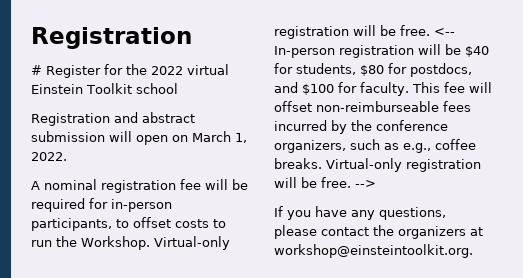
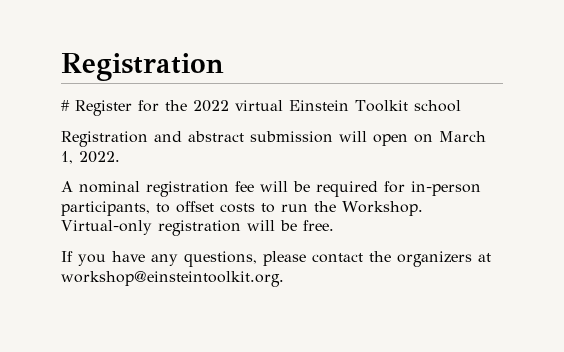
- <-- In-person registration will be $40 for students, $80 for postdocs, and $100 for faculty. This fee will offset non-reimburseable fees incurred by the conference organizers, such as e.g., coffee breaks. Virtual-only registration will be free. -->

